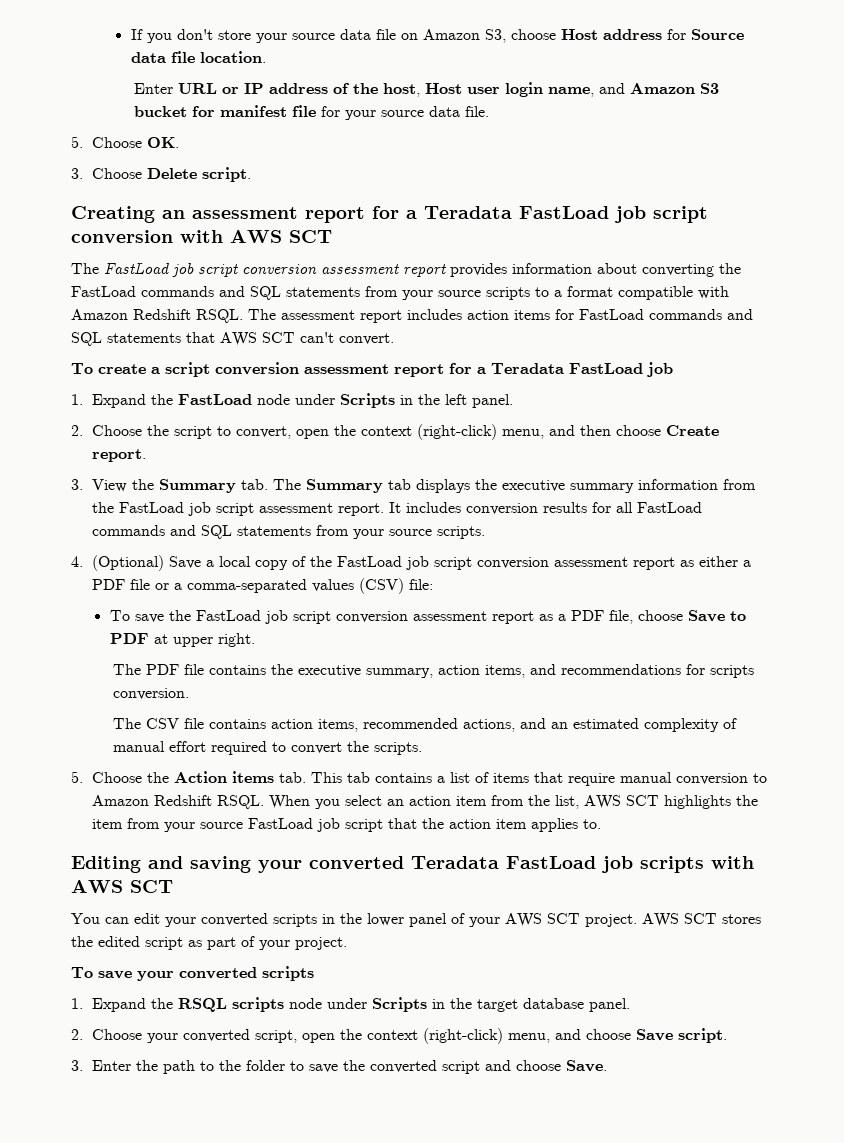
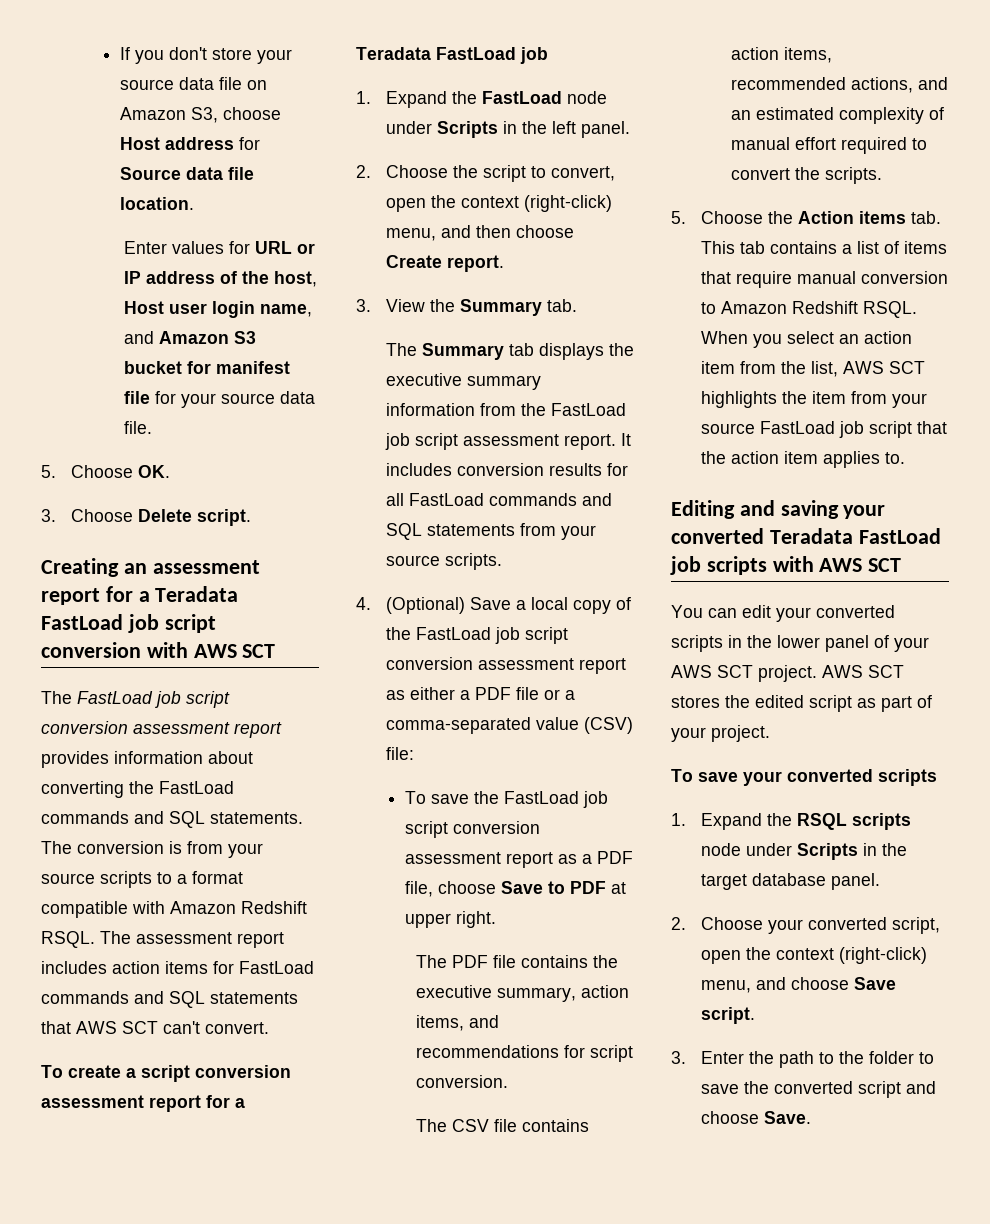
- Enter URL or IP address of the host, Host user login name, and Amazon S3 bucket for manifest file for your source data file.
+ Enter values for URL or IP address of the host, Host user login name, and Amazon S3 bucket for manifest file for your source data file.
- The FastLoad job script conversion assessment report provides information about converting the FastLoad commands and SQL statements from your source scripts to a format compatible with Amazon Redshift RSQL.
+ The FastLoad job script conversion assessment report provides information about converting the FastLoad commands and SQL statements. The conversion is from your source scripts to a format compatible with Amazon Redshift RSQL.
- 3. View the Summary tab. The Summary tab displays the executive summary information from the FastLoad job script assessment report.
+ 3. View the Summary tab.
+ The Summary tab displays the executive summary information from the FastLoad job script assessment report.
- 4. (Optional) Save a local copy of the FastLoad job script conversion assessment report as either a PDF file or a comma-separated values (CSV) file:
+ 4. (Optional) Save a local copy of the FastLoad job script conversion assessment report as either a PDF file or a comma-separated value (CSV) file:
- The PDF file contains the executive summary, action items, and recommendations for scripts conversion.
+ The PDF file contains the executive summary, action items, and recommendations for script conversion.

